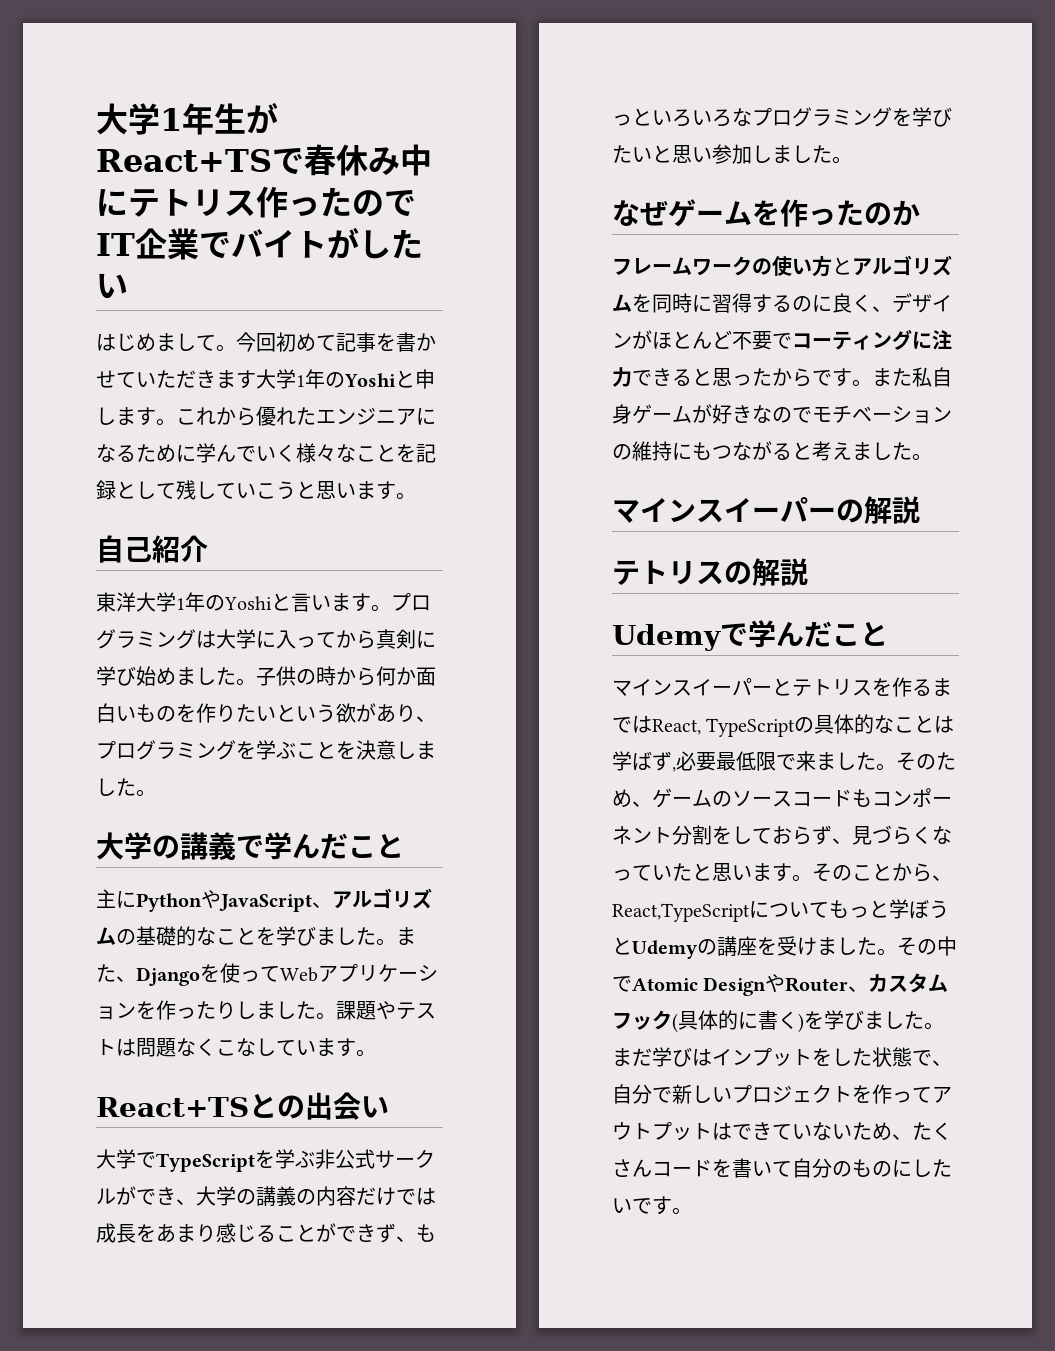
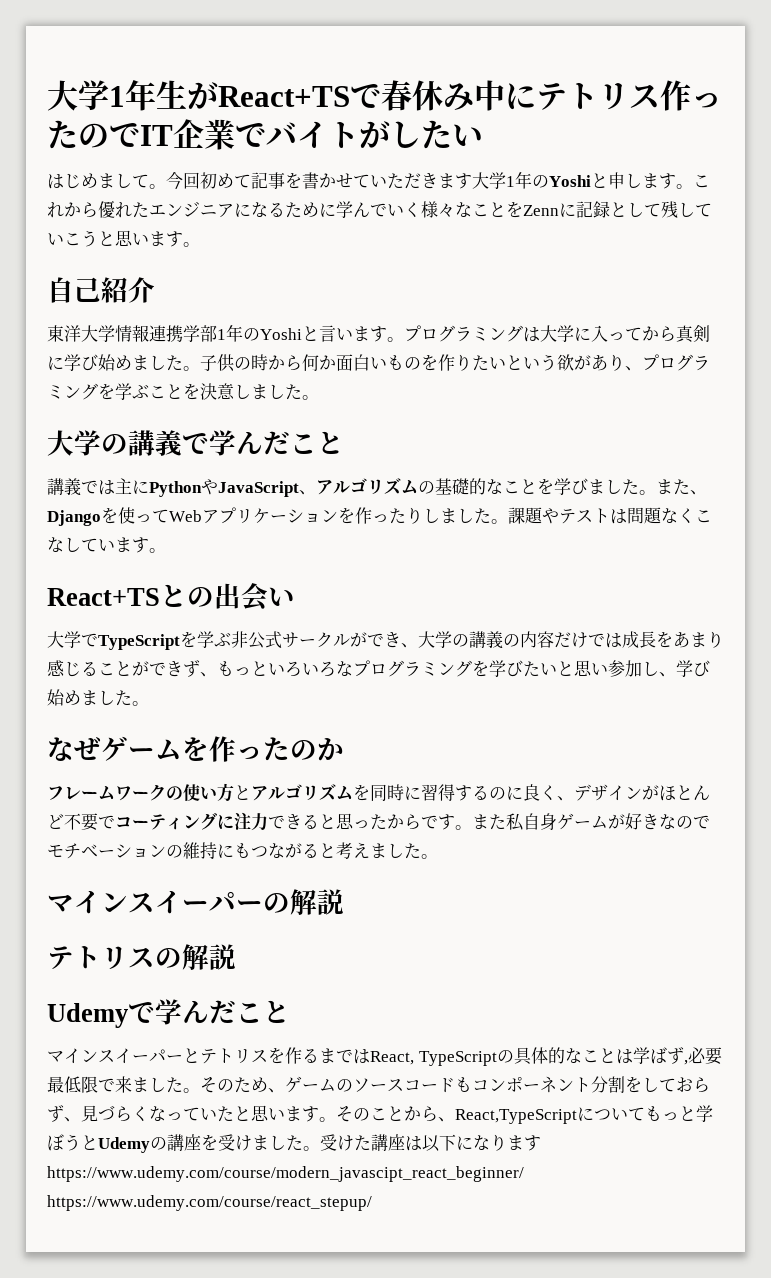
- これから優れたエンジニアになるために学んでいく様々なことを記録として残していこうと思います。
+ これから優れたエンジニアになるために学んでいく様々なことをZennに記録として残していこうと思います。
- 東洋大学1年のYoshiと言います。
+ 東洋大学情報連携学部1年のYoshiと言います。
- 主にPythonやJavaScript、アルゴリズムの基礎的なことを学びました。
+ 講義では主にPythonやJavaScript、アルゴリズムの基礎的なことを学びました。
- 大学でTypeScriptを学ぶ非公式サークルができ、大学の講義の内容だけでは成長をあまり感じることができず、もっといろいろなプログラミングを学びたいと思い参加しました。
+ 大学でTypeScriptを学ぶ非公式サークルができ、大学の講義の内容だけでは成長をあまり感じることができず、もっといろいろなプログラミングを学びたいと思い参加し、学び始めました。
- その中でAtomic DesignやRouter、カスタムフック(具体的に書く)を学びました。まだ学びはインプットをした状態で、自分で新しいプロジェクトを作ってアウトプットはできていないため、たくさんコードを書いて自分のものにしたいです。
+ 受けた講座は以下になりますhttps://www.udemy.com/course/modern_javascipt_react_beginner/ https://www.udemy.com/course/react_stepup/

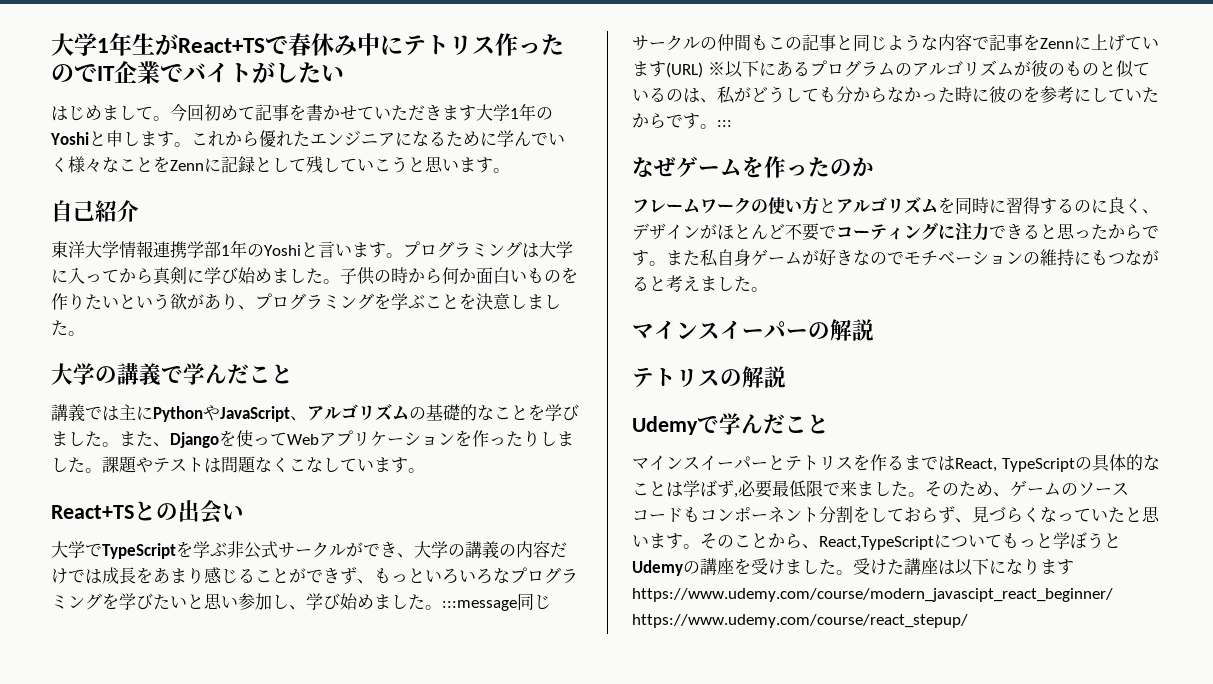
- 大学でTypeScriptを学ぶ非公式サークルができ、大学の講義の内容だけでは成長をあまり感じることができず、もっといろいろなプログラミングを学びたいと思い参加し、学び始めました。
+ 大学でTypeScriptを学ぶ非公式サークルができ、大学の講義の内容だけでは成長をあまり感じることができず、もっといろいろなプログラミングを学びたいと思い参加し、学び始めました。:::message同じサークルの仲間もこの記事と同じような内容で記事をZennに上げています(URL) ※以下にあるプログラムのアルゴリズムが彼のものと似ているのは、私がどうしても分からなかった時に彼のを参考にしていたからです。:::

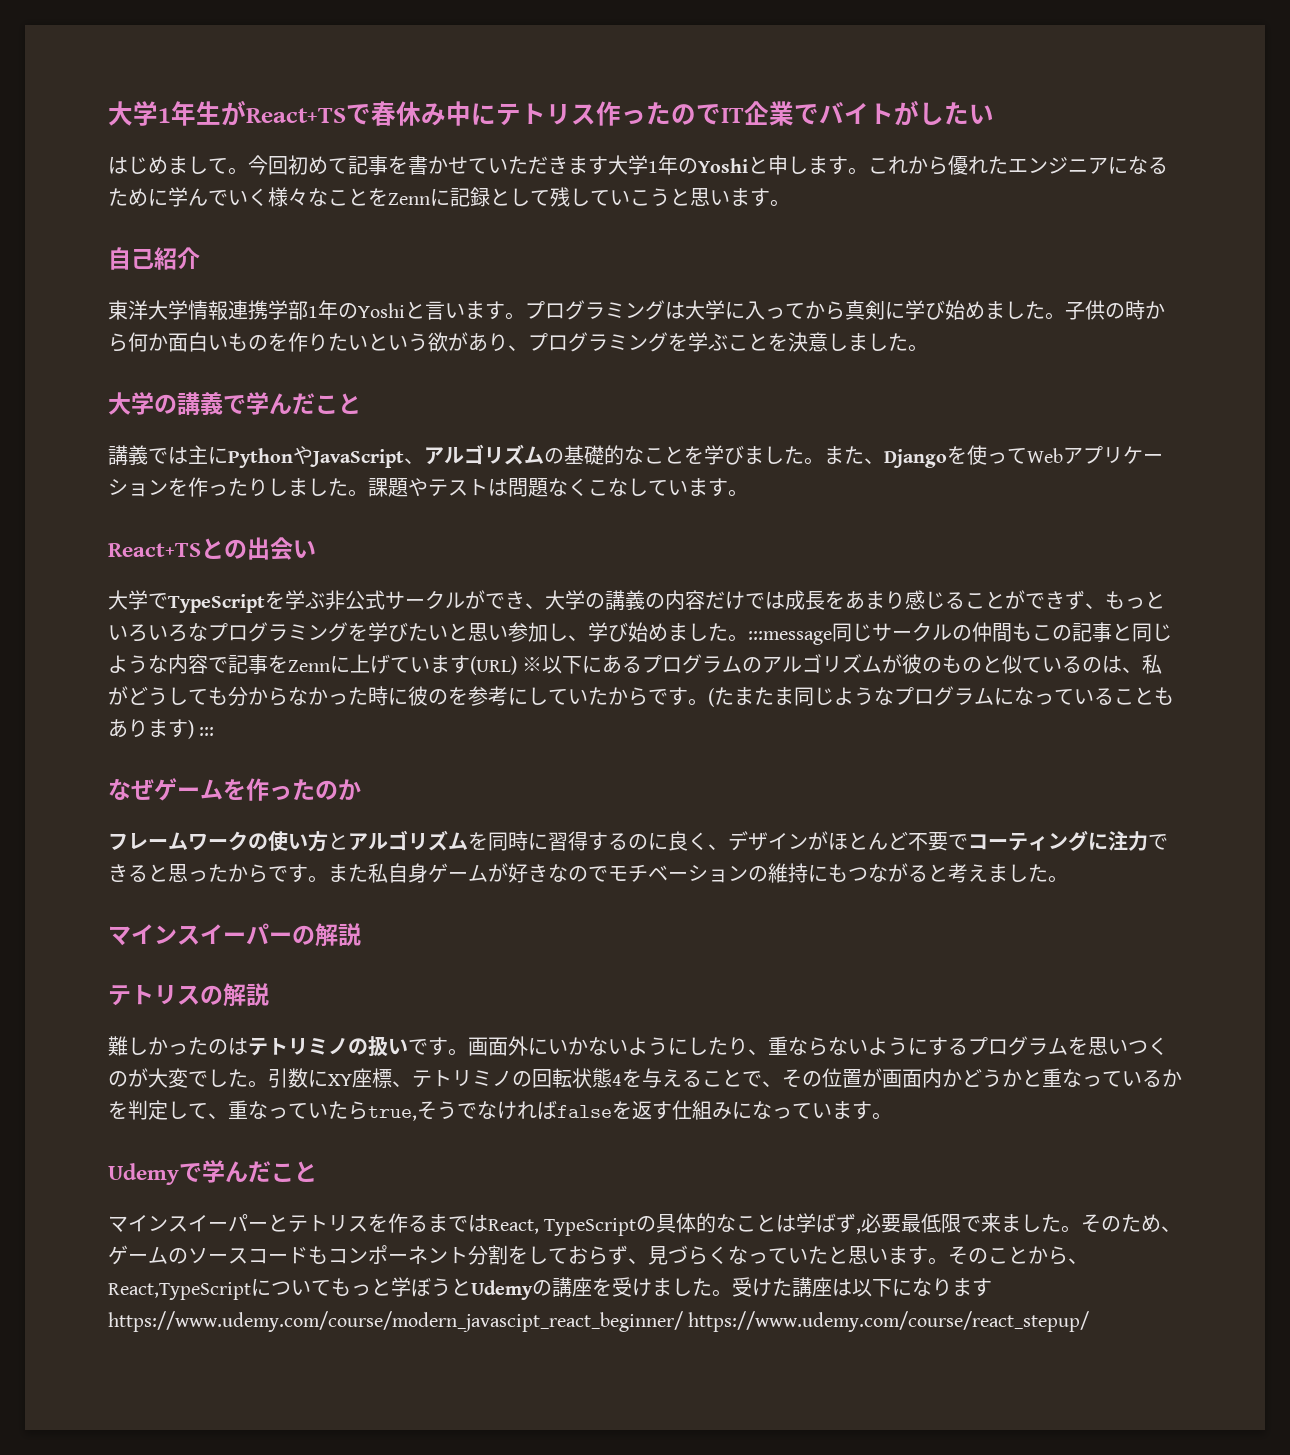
- 大学でTypeScriptを学ぶ非公式サークルができ、大学の講義の内容だけでは成長をあまり感じることができず、もっといろいろなプログラミングを学びたいと思い参加し、学び始めました。:::message同じサークルの仲間もこの記事と同じような内容で記事をZennに上げています(URL) ※以下にあるプログラムのアルゴリズムが彼のものと似ているのは、私がどうしても分からなかった時に彼のを参考にしていたからです。:::
+ 大学でTypeScriptを学ぶ非公式サークルができ、大学の講義の内容だけでは成長をあまり感じることができず、もっといろいろなプログラミングを学びたいと思い参加し、学び始めました。:::message同じサークルの仲間もこの記事と同じような内容で記事をZennに上げています(URL) ※以下にあるプログラムのアルゴリズムが彼のものと似ているのは、私がどうしても分からなかった時に彼のを参考にしていたからです。(たまたま同じようなプログラムになっていることもあります) :::
+ 難しかったのはテトリミノの扱いです。画面外にいかないようにしたり、重ならないようにするプログラムを思いつくのが大変でした。引数にXY座標、テトリミノの回転状態4を与えることで、その位置が画面内かどうかと重なっているかを判定して、重なっていたらtrue,そうでなければfalseを返す仕組みになっています。

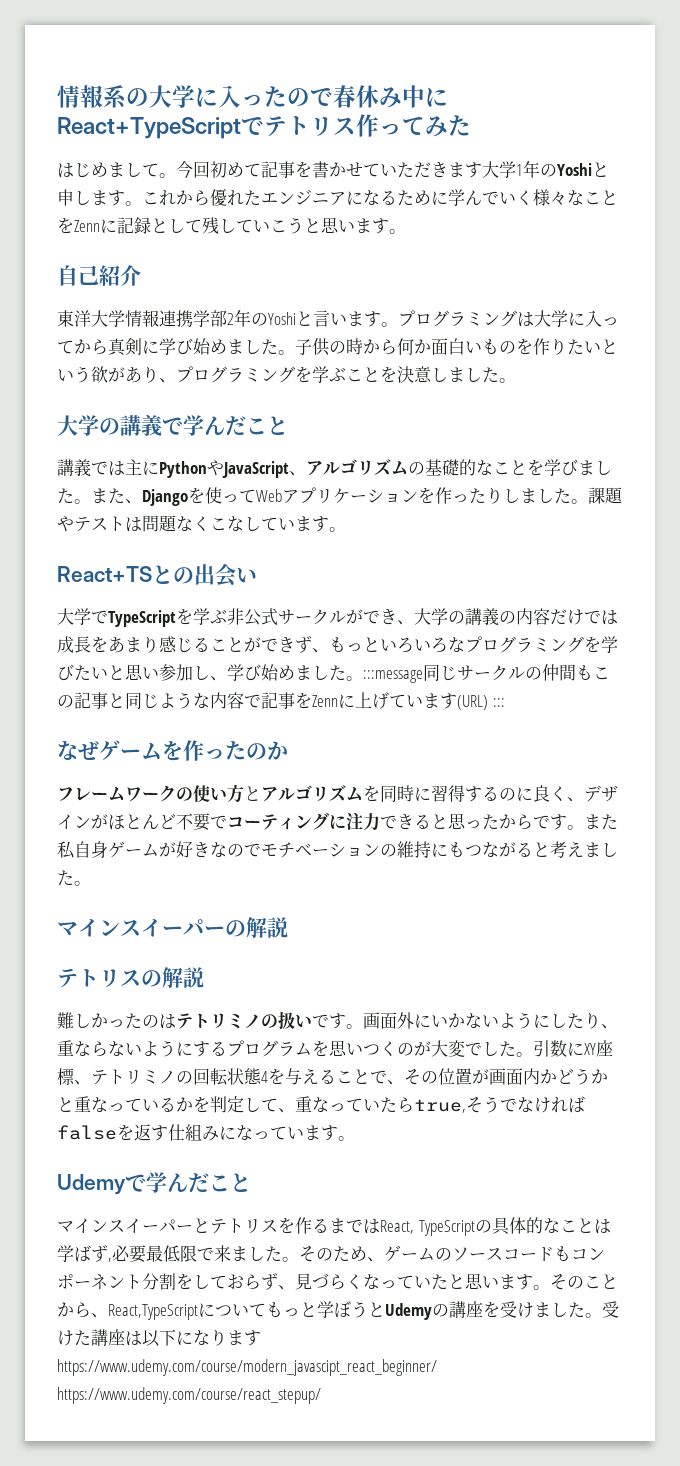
- 大学1年生がReact+TSで春休み中にテトリス作ったのでIT企業でバイトがしたい
+ 情報系の大学に入ったので春休み中にReact+TypeScriptでテトリス作ってみた
- 東洋大学情報連携学部1年のYoshiと言います。
+ 東洋大学情報連携学部2年のYoshiと言います。
- 大学でTypeScriptを学ぶ非公式サークルができ、大学の講義の内容だけでは成長をあまり感じることができず、もっといろいろなプログラミングを学びたいと思い参加し、学び始めました。:::message同じサークルの仲間もこの記事と同じような内容で記事をZennに上げています(URL) ※以下にあるプログラムのアルゴリズムが彼のものと似ているのは、私がどうしても分からなかった時に彼のを参考にしていたからです。(たまたま同じようなプログラムになっていることもあります) :::
+ 大学でTypeScriptを学ぶ非公式サークルができ、大学の講義の内容だけでは成長をあまり感じることができず、もっといろいろなプログラミングを学びたいと思い参加し、学び始めました。:::message同じサークルの仲間もこの記事と同じような内容で記事をZennに上げています(URL) :::

